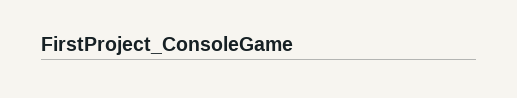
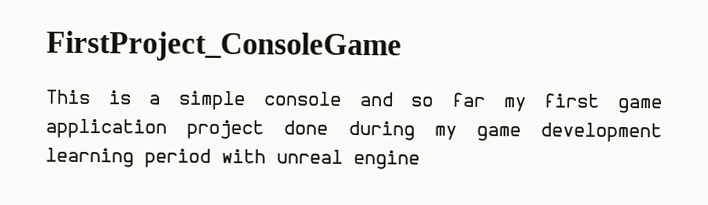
+ This is a simple console and so far my first game application project done during my game development learning period with unreal engine

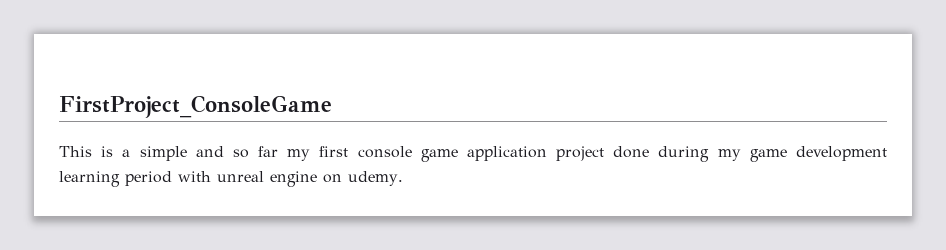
- This is a simple console and so far my first game application project done during my game development learning period with unreal engine
+ This is a simple and so far my first console game application project done during my game development learning period with unreal engine on udemy.

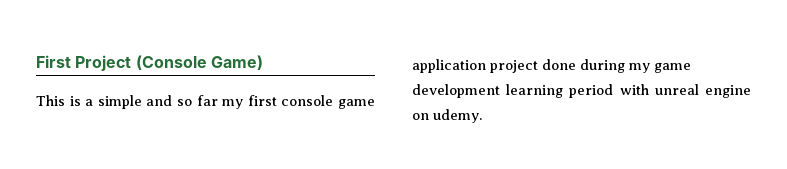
- FirstProject_ConsoleGame
+ First Project (Console Game)

